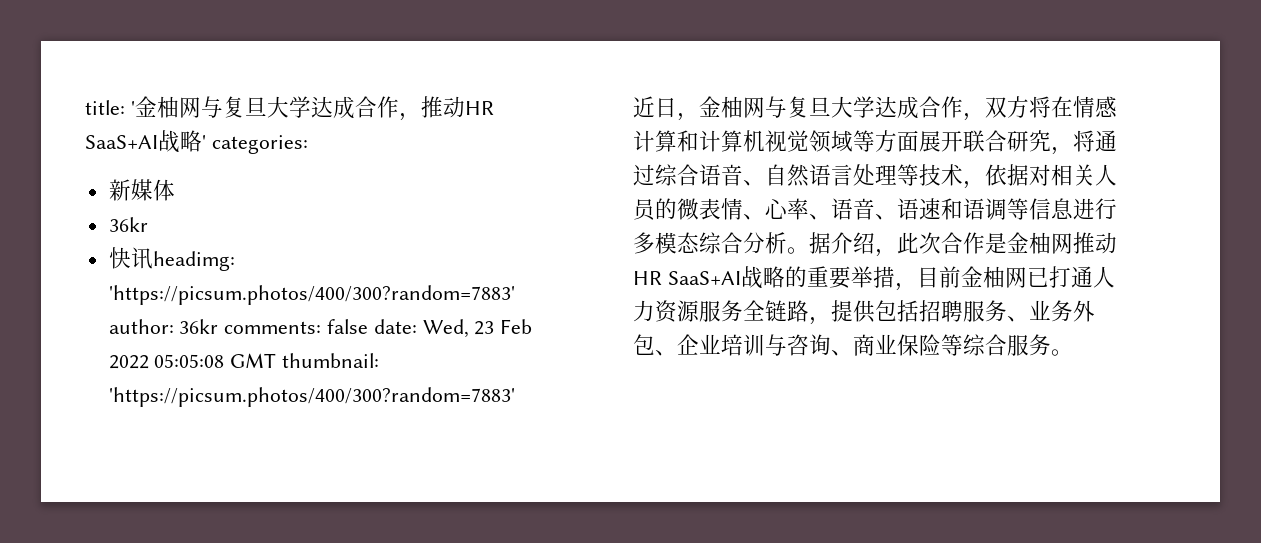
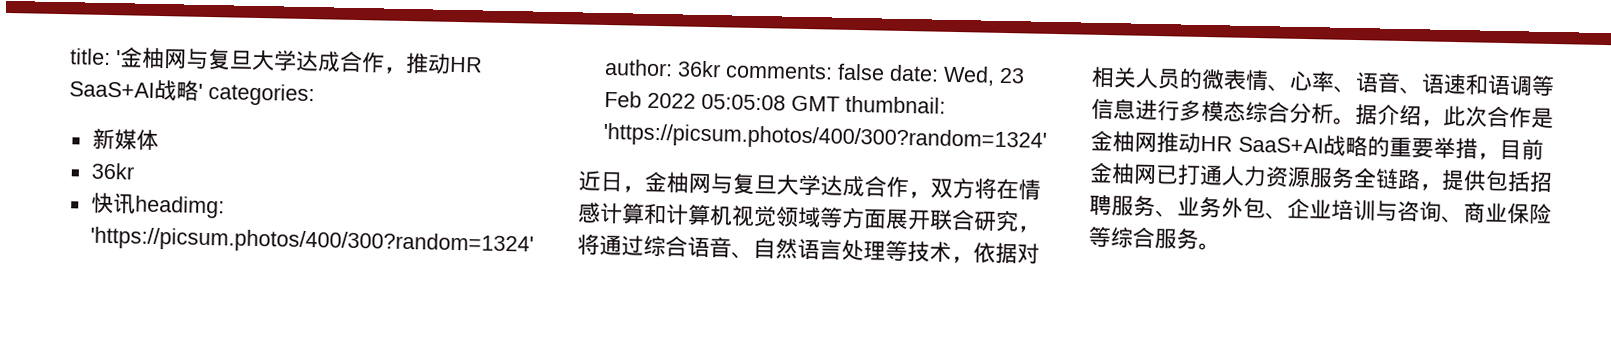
- 快讯headimg: 'https://picsum.photos/400/300?random=7883' author: 36kr comments: false date: Wed, 23 Feb 2022 05:05:08 GMT thumbnail: 'https://picsum.photos/400/300?random=7883'
+ 快讯headimg: 'https://picsum.photos/400/300?random=1324' author: 36kr comments: false date: Wed, 23 Feb 2022 05:05:08 GMT thumbnail: 'https://picsum.photos/400/300?random=1324'

